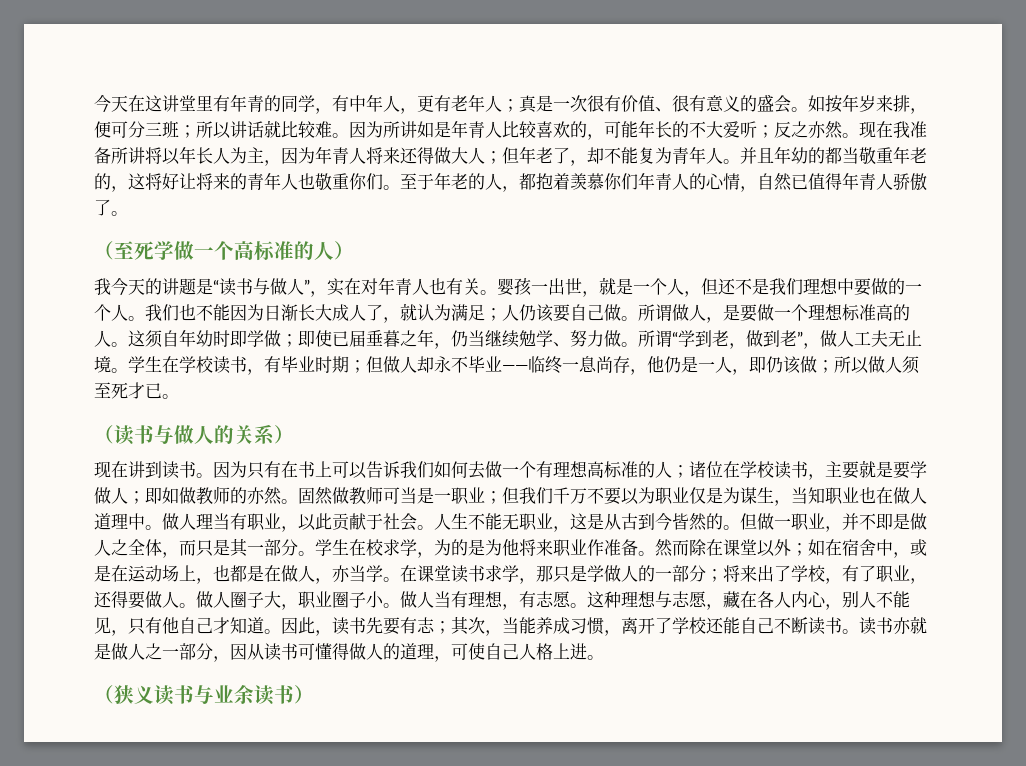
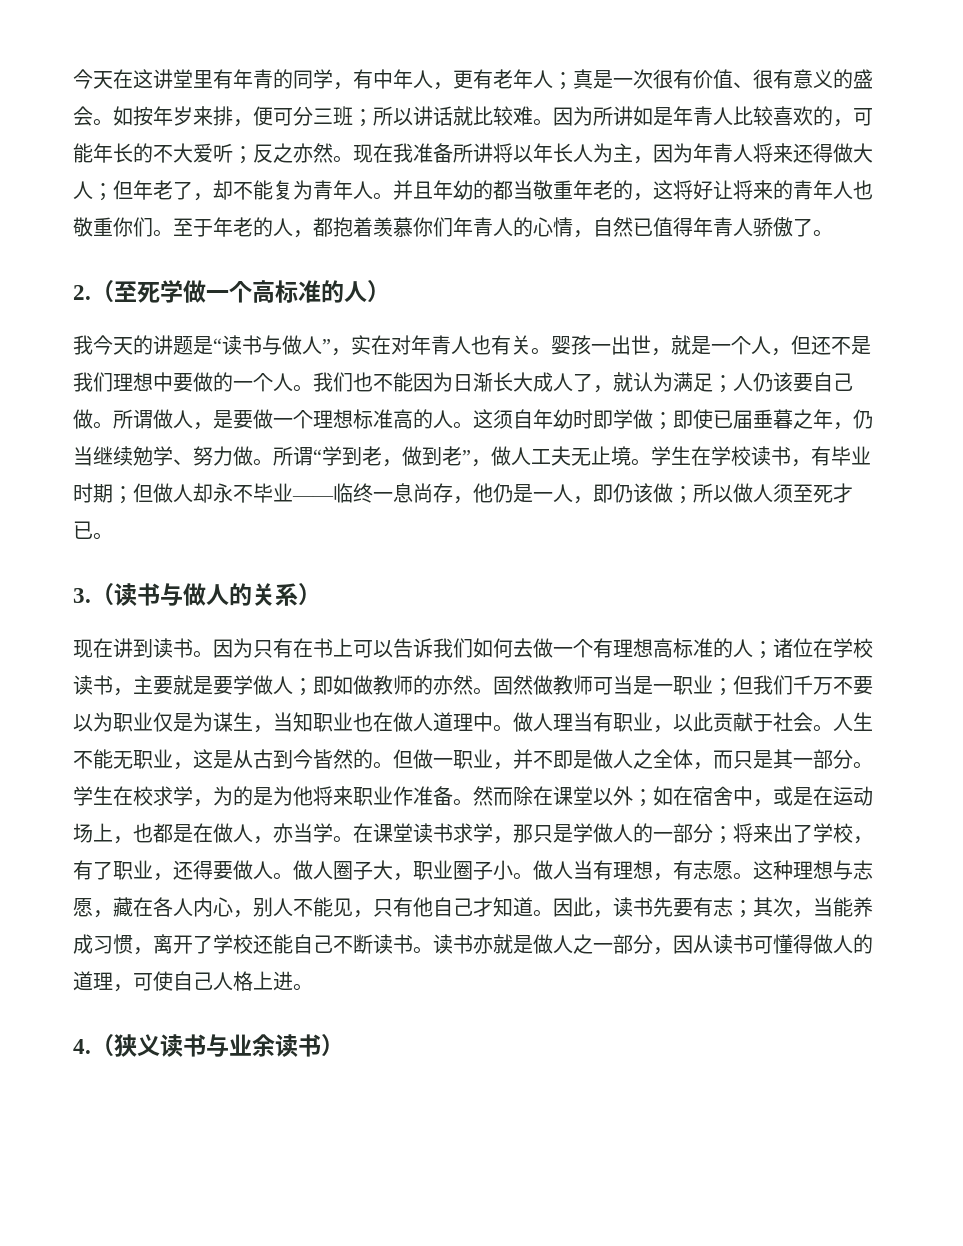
- （至死学做一个高标准的人）
+ 2.（至死学做一个高标准的人）
- （读书与做人的关系）
+ 3.（读书与做人的关系）
- （狭义读书与业余读书）
+ 4.（狭义读书与业余读书）

